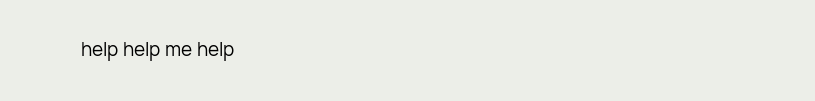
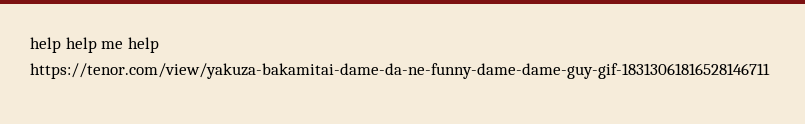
- help help me help
+ help help me help https://tenor.com/view/yakuza-bakamitai-dame-da-ne-funny-dame-dame-guy-gif-18313061816528146711

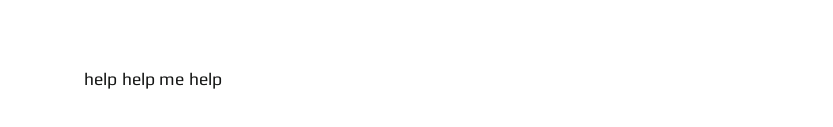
- help help me help https://tenor.com/view/yakuza-bakamitai-dame-da-ne-funny-dame-dame-guy-gif-18313061816528146711
+ help help me help

